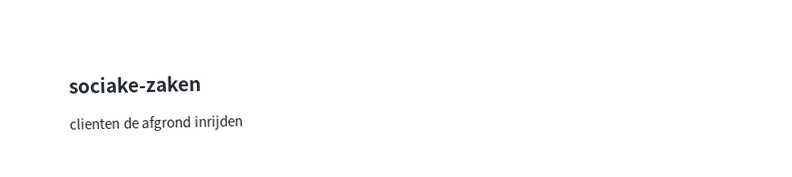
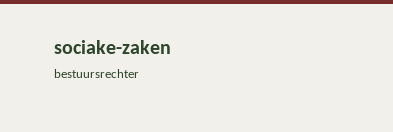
- clienten de afgrond inrijden
+ bestuursrechter

